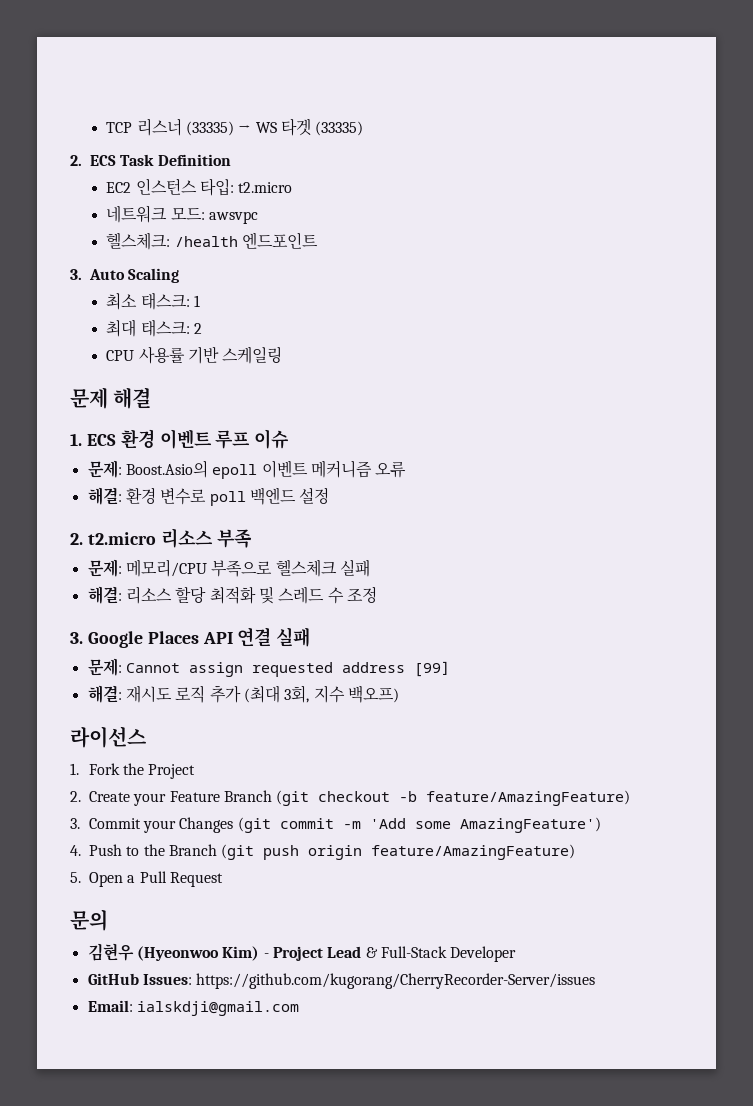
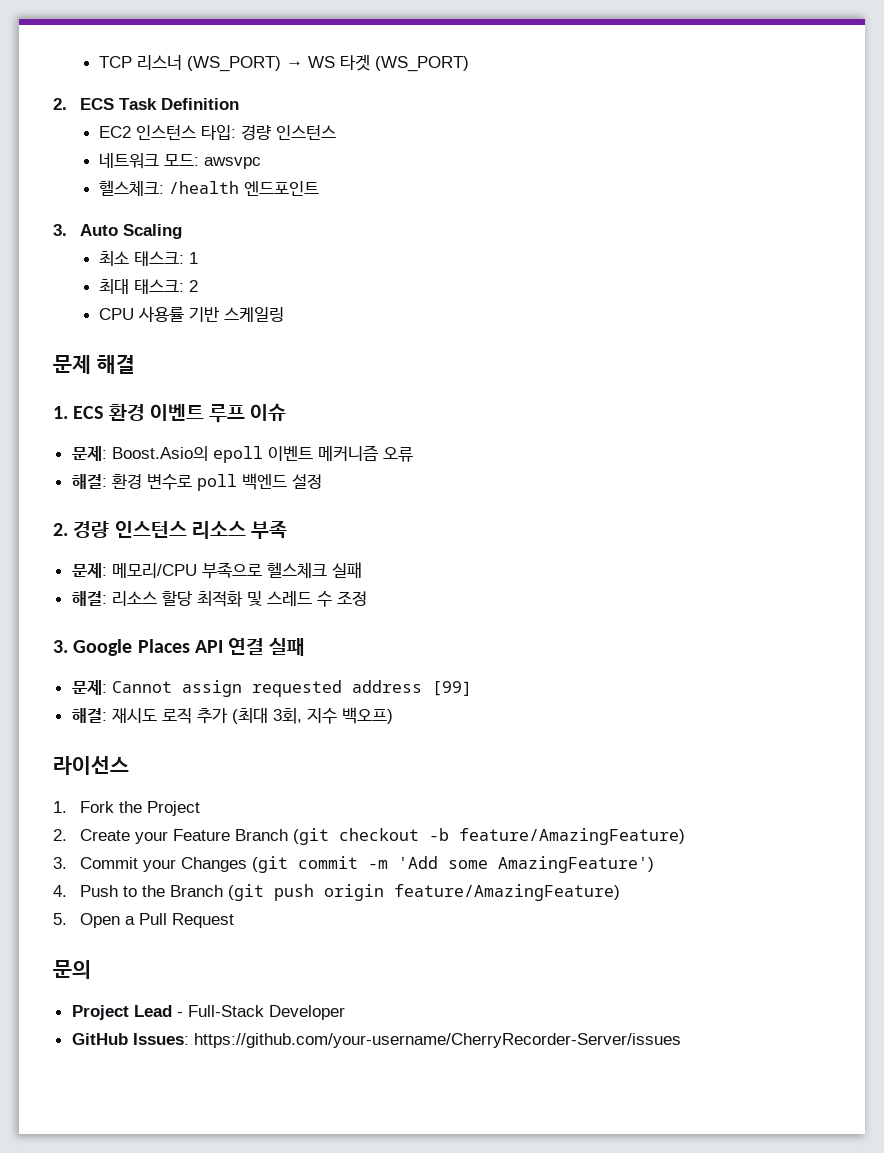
- TCP 리스너 (33335) → WS 타겟 (33335)
+ TCP 리스너 (WS_PORT) → WS 타겟 (WS_PORT)
- EC2 인스턴스 타입: t2.micro
+ EC2 인스턴스 타입: 경량 인스턴스
- 2. t2.micro 리소스 부족
+ 2. 경량 인스턴스 리소스 부족
- 김현우 (Hyeonwoo Kim) - Project Lead & Full-Stack Developer
+ Project Lead - Full-Stack Developer
- GitHub Issues: https://github.com/kugorang/CherryRecorder-Server/issues
- Email: ialskdji@gmail.com
+ GitHub Issues: https://github.com/your-username/CherryRecorder-Server/issues

